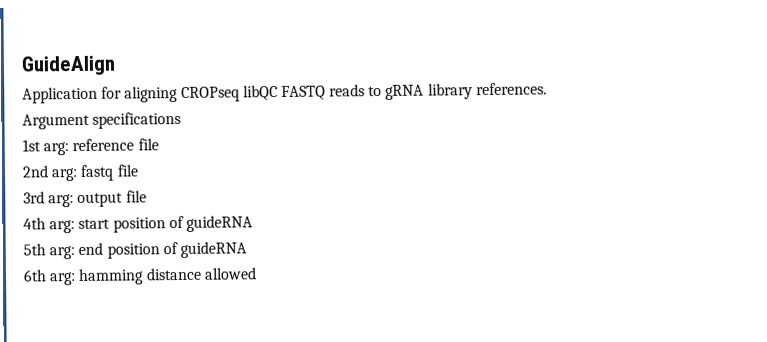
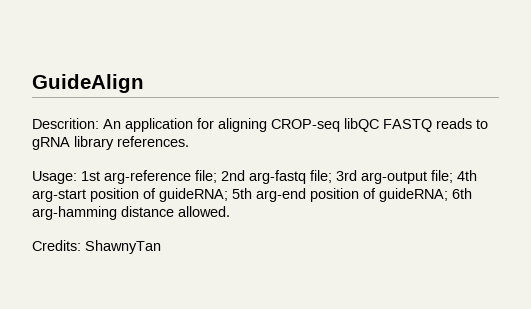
- Application for aligning CROPseq libQC FASTQ reads to gRNA library references.
+ Descrition: An application for aligning CROP-seq libQC FASTQ reads to gRNA library references.
- Argument specifications
- 1st arg: reference file
- 2nd arg: fastq file
- 3rd arg: output file
- 4th arg: start position of guideRNA
- 5th arg: end position of guideRNA
- 6th arg: hamming distance allowed
+ Usage: 1st arg-reference file; 2nd arg-fastq file; 3rd arg-output file; 4th arg-start position of guideRNA; 5th arg-end position of guideRNA; 6th arg-hamming distance allowed.
+ Credits: ShawnyTan

